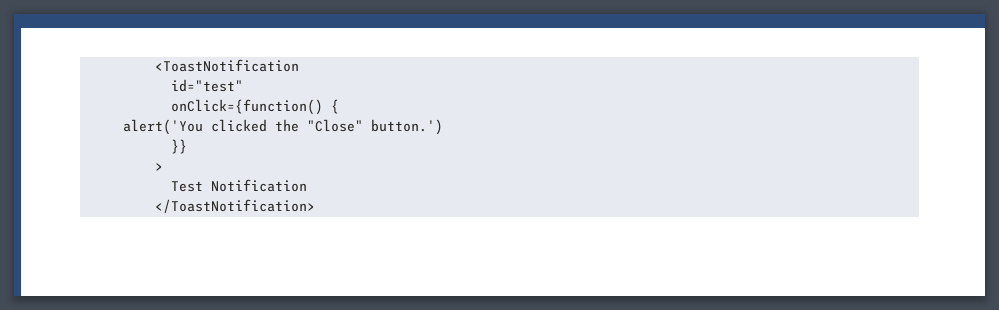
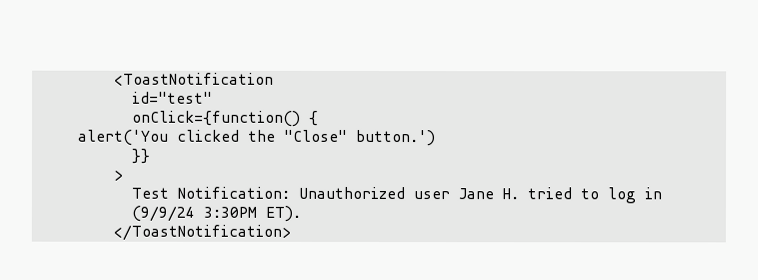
- Test Notification
+ Test Notification: Unauthorized user Jane H. tried to log in (9/9/24 3:30PM ET).

